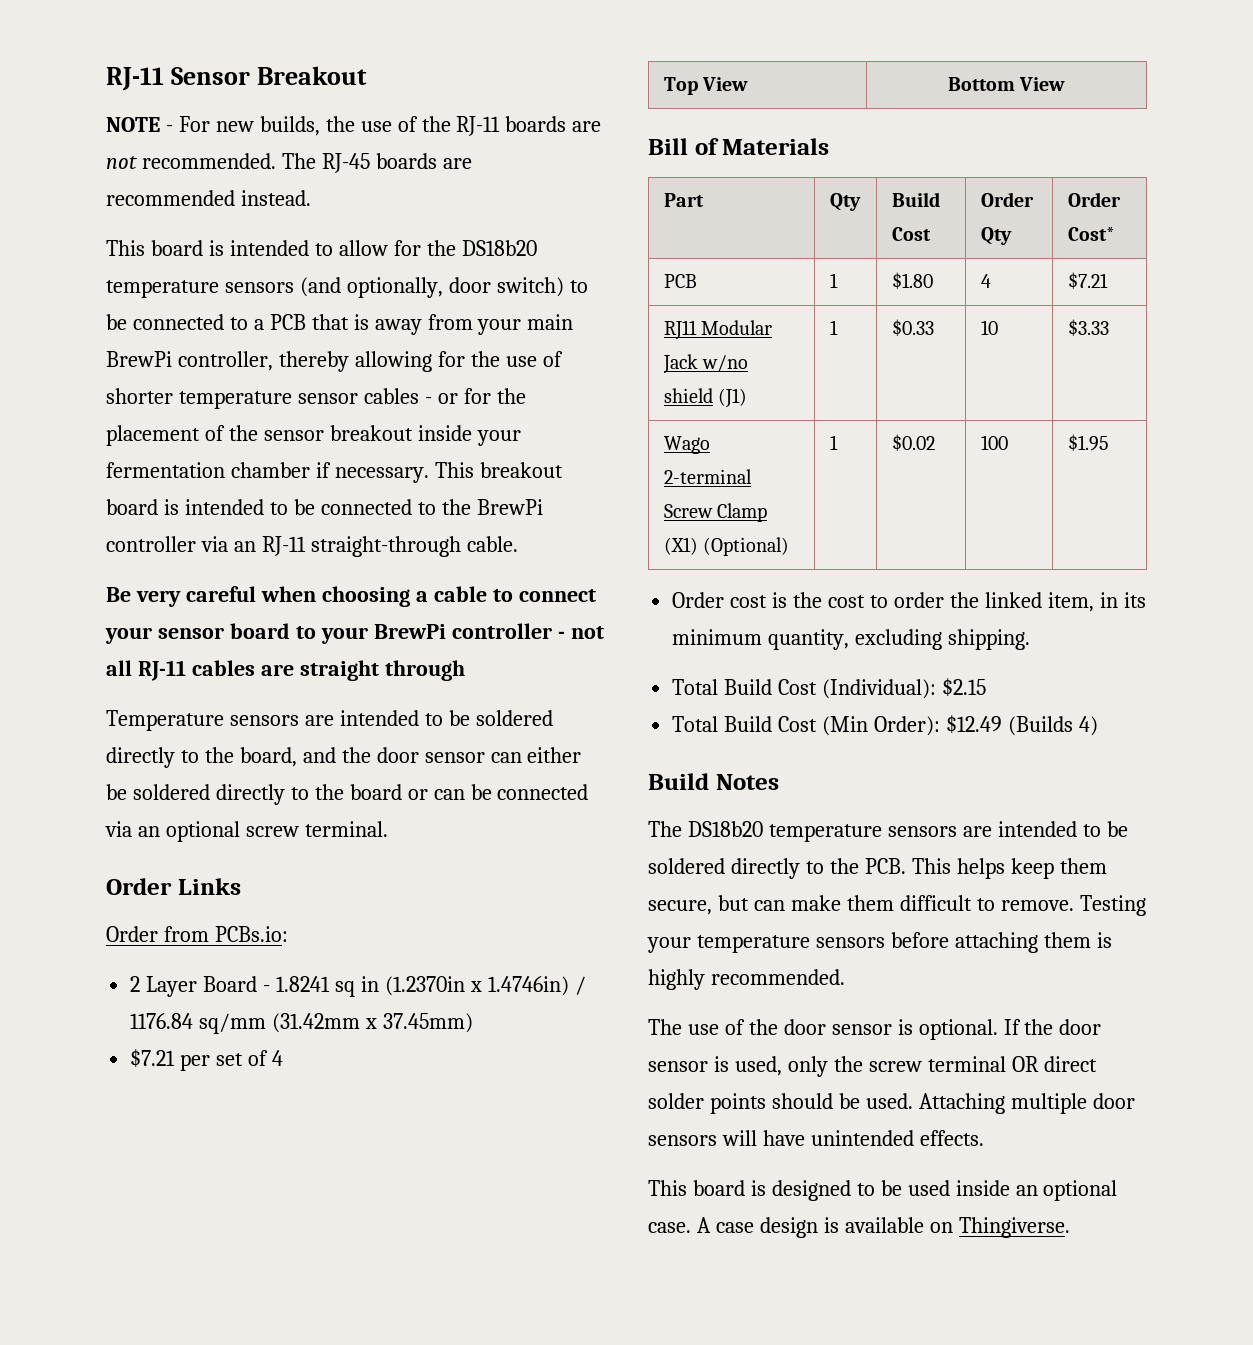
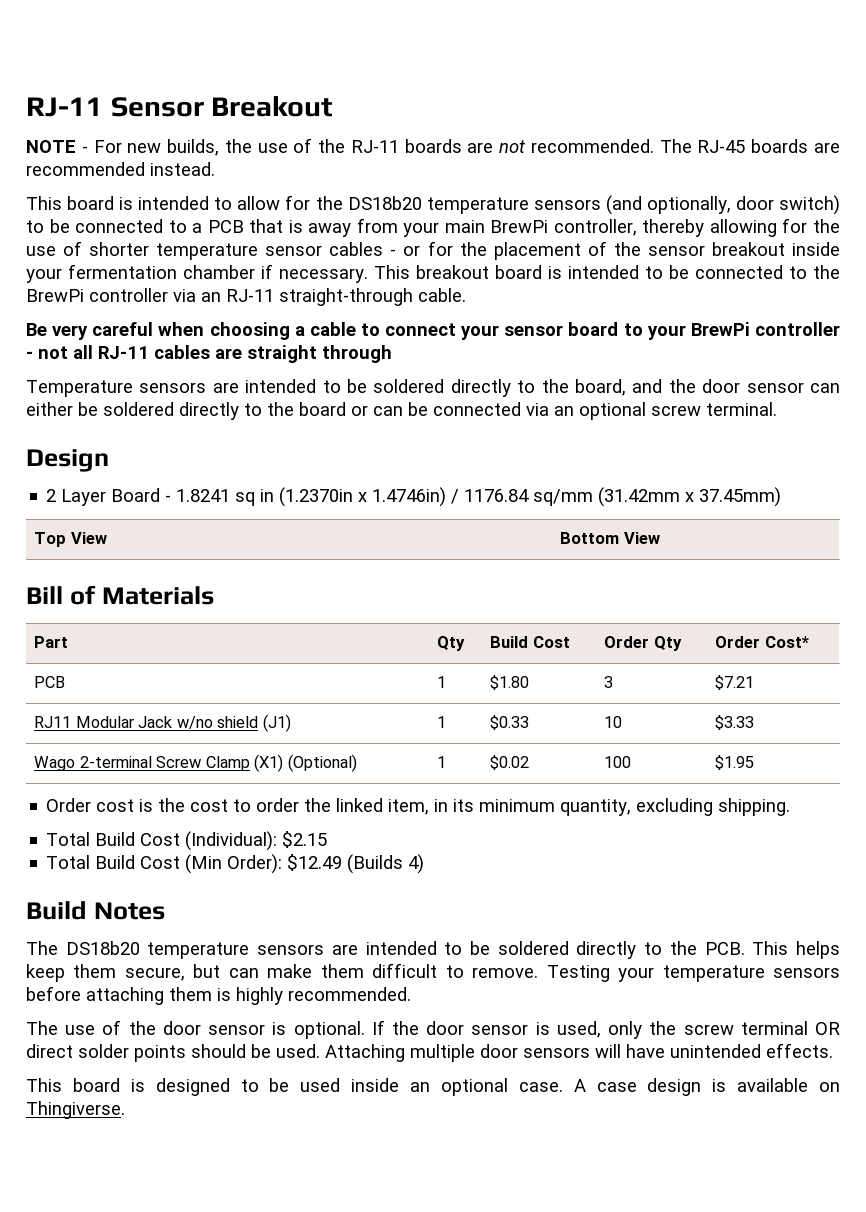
- Order Links
- Order from PCBs.io:
+ Design
- $7.21 per set of 4
- PCB | 1 | $1.80 | 4 | $7.21
+ PCB | 1 | $1.80 | 3 | $7.21

